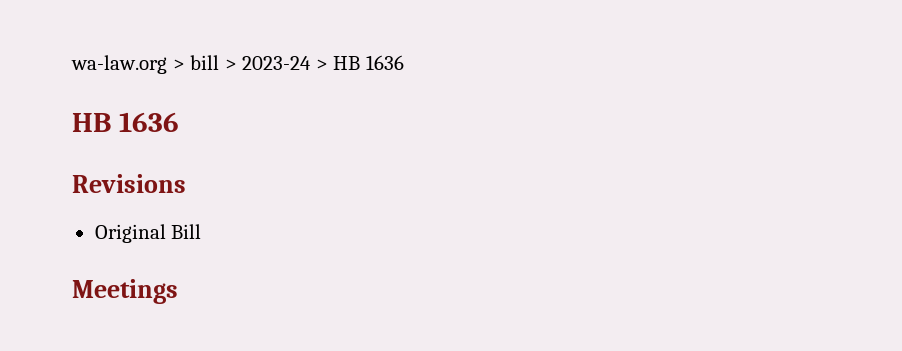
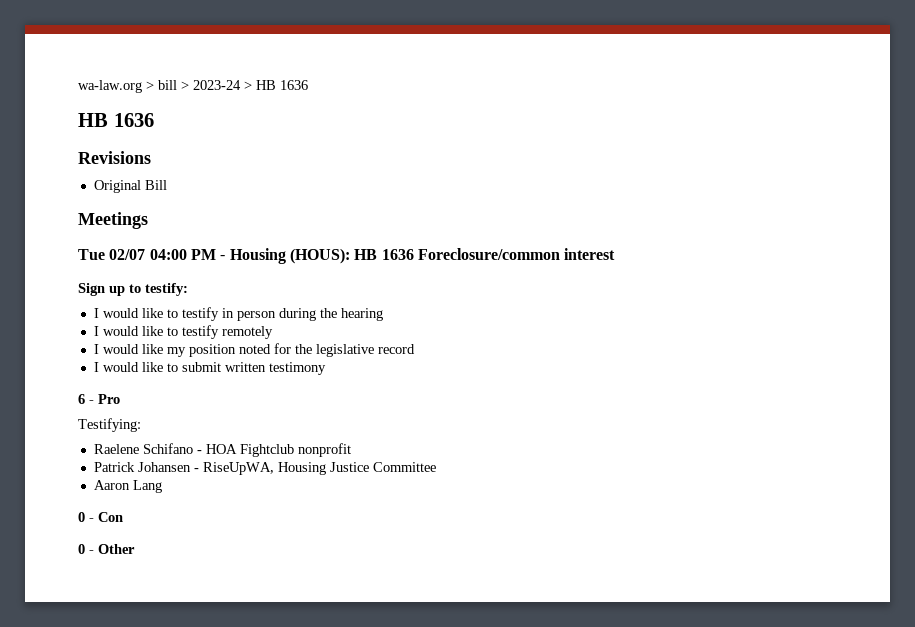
+ Tue 02/07 04:00 PM - Housing (HOUS): HB 1636 Foreclosure/common interest
+ Sign up to testify:
+ I would like to testify in person during the hearing
+ I would like to testify remotely
+ I would like my position noted for the legislative record
+ I would like to submit written testimony
+ 6 - Pro
+ Testifying:
+ Raelene Schifano - HOA Fightclub nonprofit
+ Patrick Johansen - RiseUpWA, Housing Justice Committee
+ Aaron Lang
+ 0 - Con
+ 0 - Other

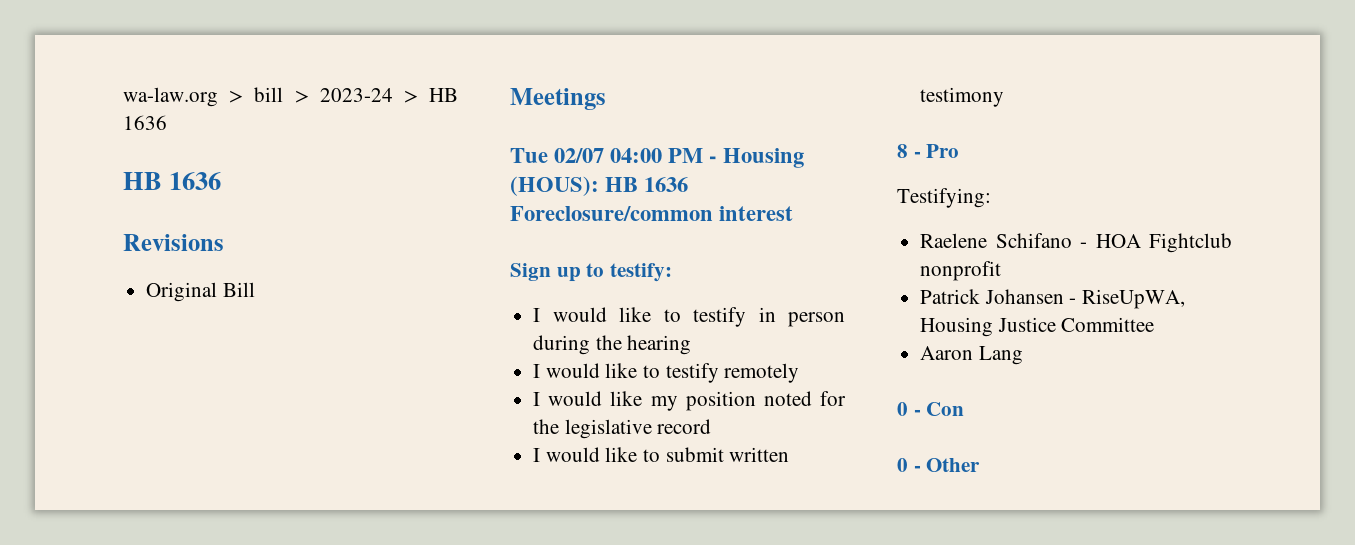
- 6 - Pro
+ 8 - Pro

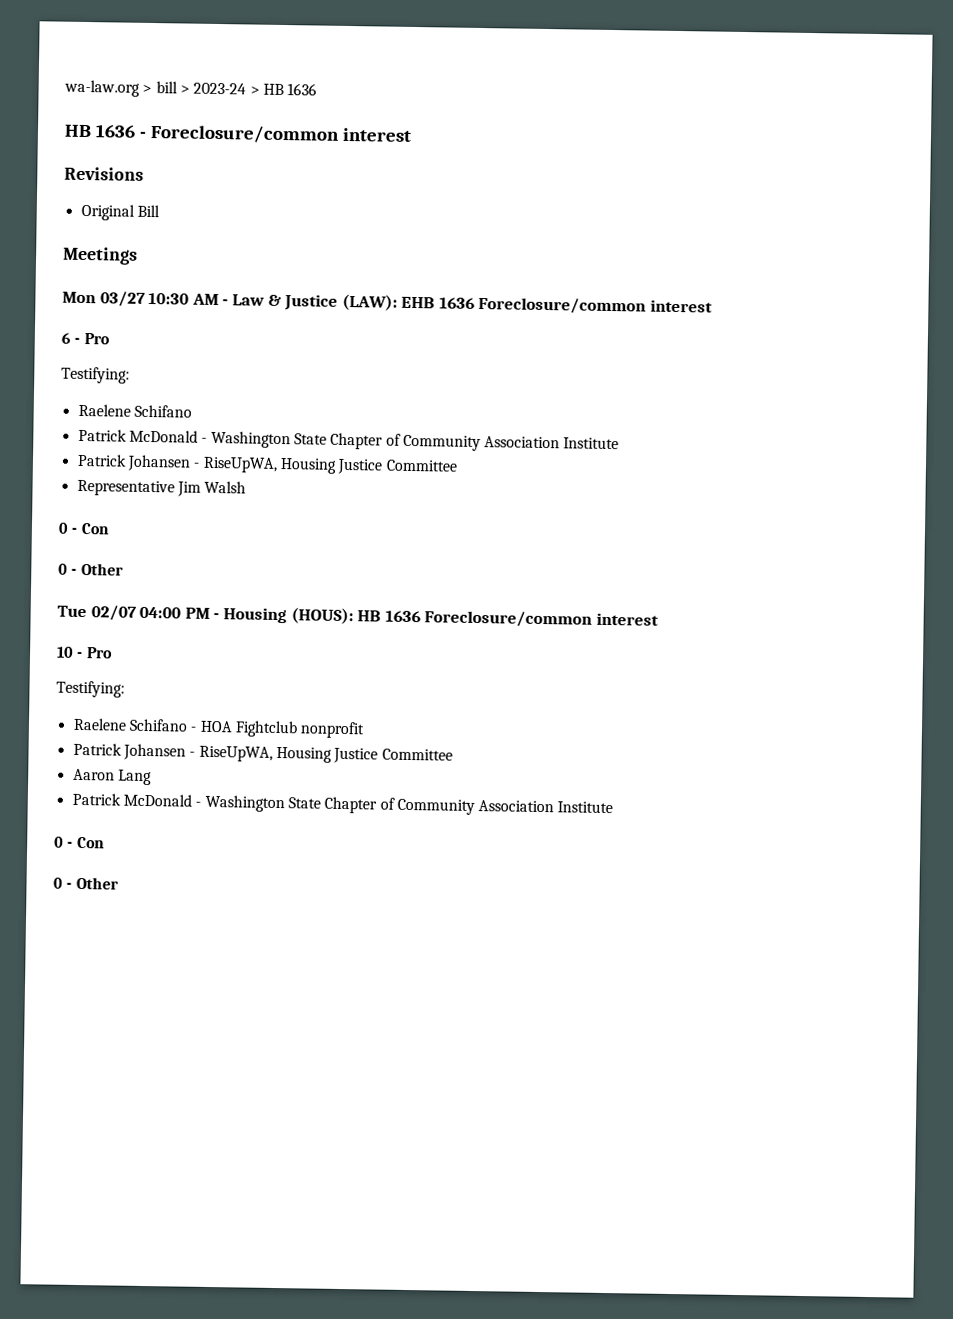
  wa-law.org > bill > 2023-24 > HB 1636
- HB 1636
+ HB 1636 - Foreclosure/common interest
+ Mon 03/27 10:30 AM - Law & Justice (LAW): EHB 1636 Foreclosure/common interest
+ 6 - Pro
+ Testifying:
+ Raelene Schifano
+ Patrick McDonald - Washington State Chapter of Community Association Institute
+ Patrick Johansen - RiseUpWA, Housing Justice Committee
+ Representative Jim Walsh
+ 0 - Con
+ 0 - Other
- Sign up to testify:
- I would like to testify in person during the hearing
- I would like to testify remotely
- I would like my position noted for the legislative record
- I would like to submit written testimony
- 8 - Pro
+ 10 - Pro
  Aaron Lang
+ Patrick McDonald - Washington State Chapter of Community Association Institute

